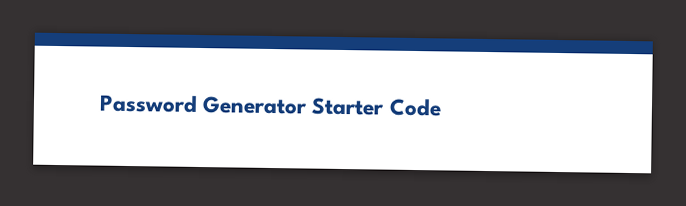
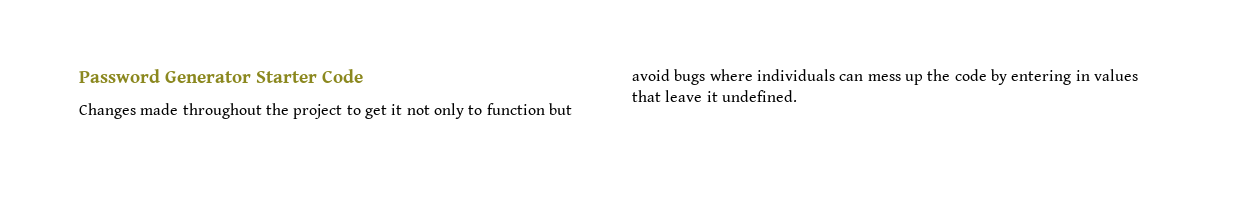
+ Changes made throughout the project to get it not only to function but avoid bugs where individuals can mess up the code by entering in values that leave it undefined.

